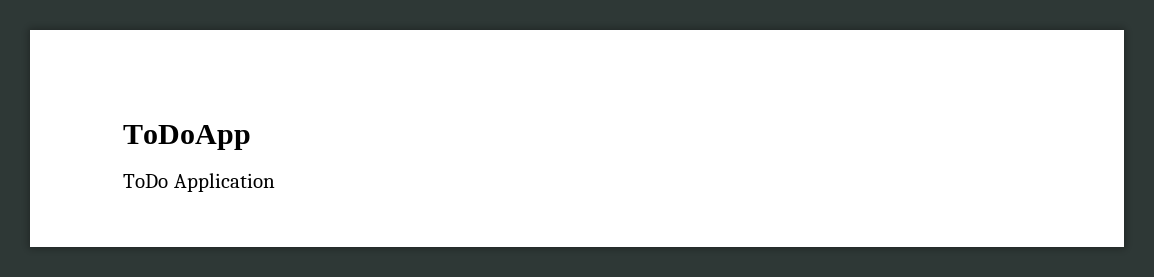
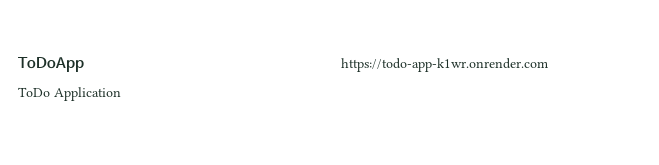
- ToDo Application
+ ToDo Application https://todo-app-k1wr.onrender.com

